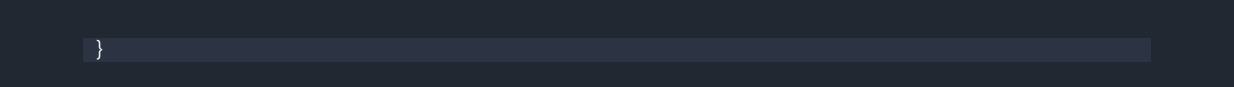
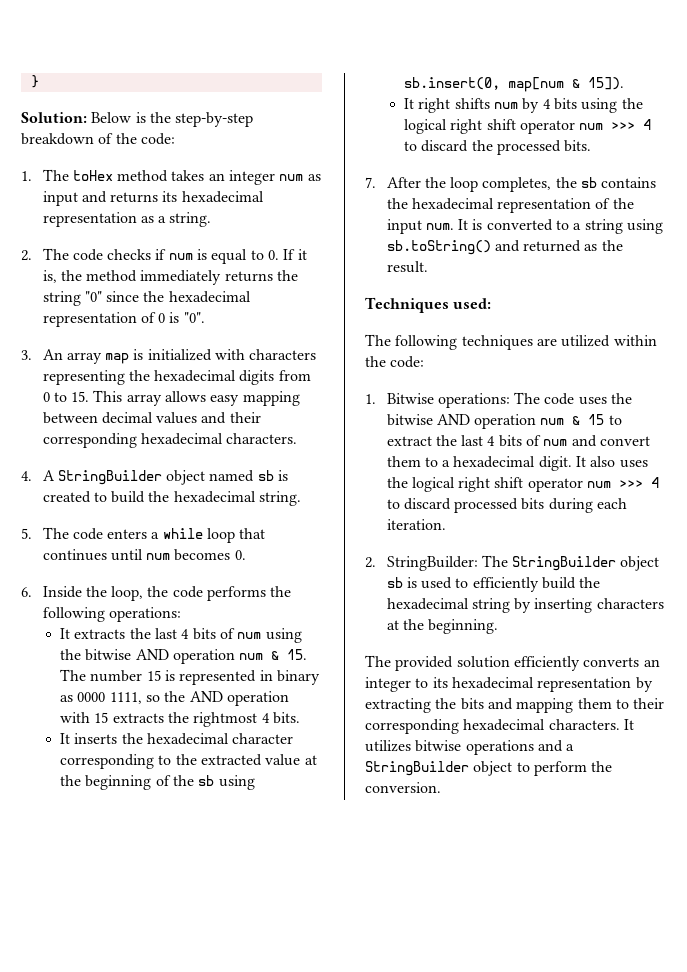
+ Solution: Below is the step-by-step breakdown of the code:
+ 1. The toHex method takes an integer num as input and returns its hexadecimal representation as a string.
+ 2. The code checks if num is equal to 0. If it is, the method immediately returns the string "0" since the hexadecimal representation of 0 is "0".
+ 3. An array map is initialized with characters representing the hexadecimal digits from 0 to 15. This array allows easy mapping between decimal values and their corresponding hexadecimal characters.
+ 4. A StringBuilder object named sb is created to build the hexadecimal string.
+ 5. The code enters a while loop that continues until num becomes 0.
+ 6. Inside the loop, the code performs the following operations:
+ It extracts the last 4 bits of num using the bitwise AND operation num & 15. The number 15 is represented in binary as 0000 1111, so the AND operation with 15 extracts the rightmost 4 bits.
+ It inserts the hexadecimal character corresponding to the extracted value at the beginning of the sb using sb.insert(0, map[num & 15]).
+ It right shifts num by 4 bits using the logical right shift operator num >>> 4 to discard the processed bits.
+ 7. After the loop completes, the sb contains the hexadecimal representation of the input num. It is converted to a string using sb.toString() and returned as the result.
+ Techniques used:
+ The following techniques are utilized within the code:
+ 1. Bitwise operations: The code uses the bitwise AND operation num & 15 to extract the last 4 bits of num and convert them to a hexadecimal digit. It also uses the logical right shift operator num >>> 4 to discard processed bits during each iteration.
+ 2. StringBuilder: The StringBuilder object sb is used to efficiently build the hexadecimal string by inserting characters at the beginning.
+ The provided solution efficiently converts an integer to its hexadecimal representation by extracting the bits and mapping them to their corresponding hexadecimal characters. It utilizes bitwise operations and a StringBuilder object to perform the conversion.

